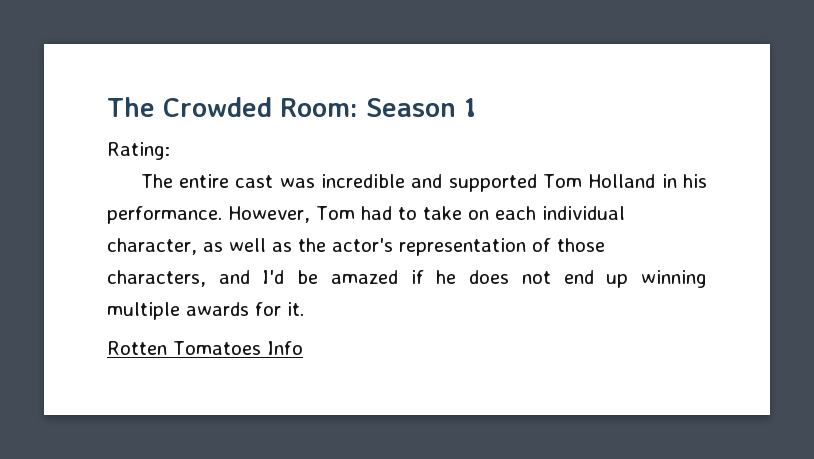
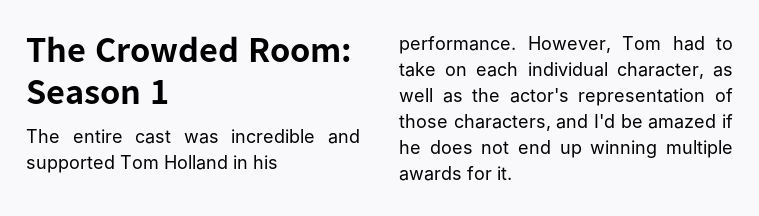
- Rating:
- Rotten Tomatoes Info

